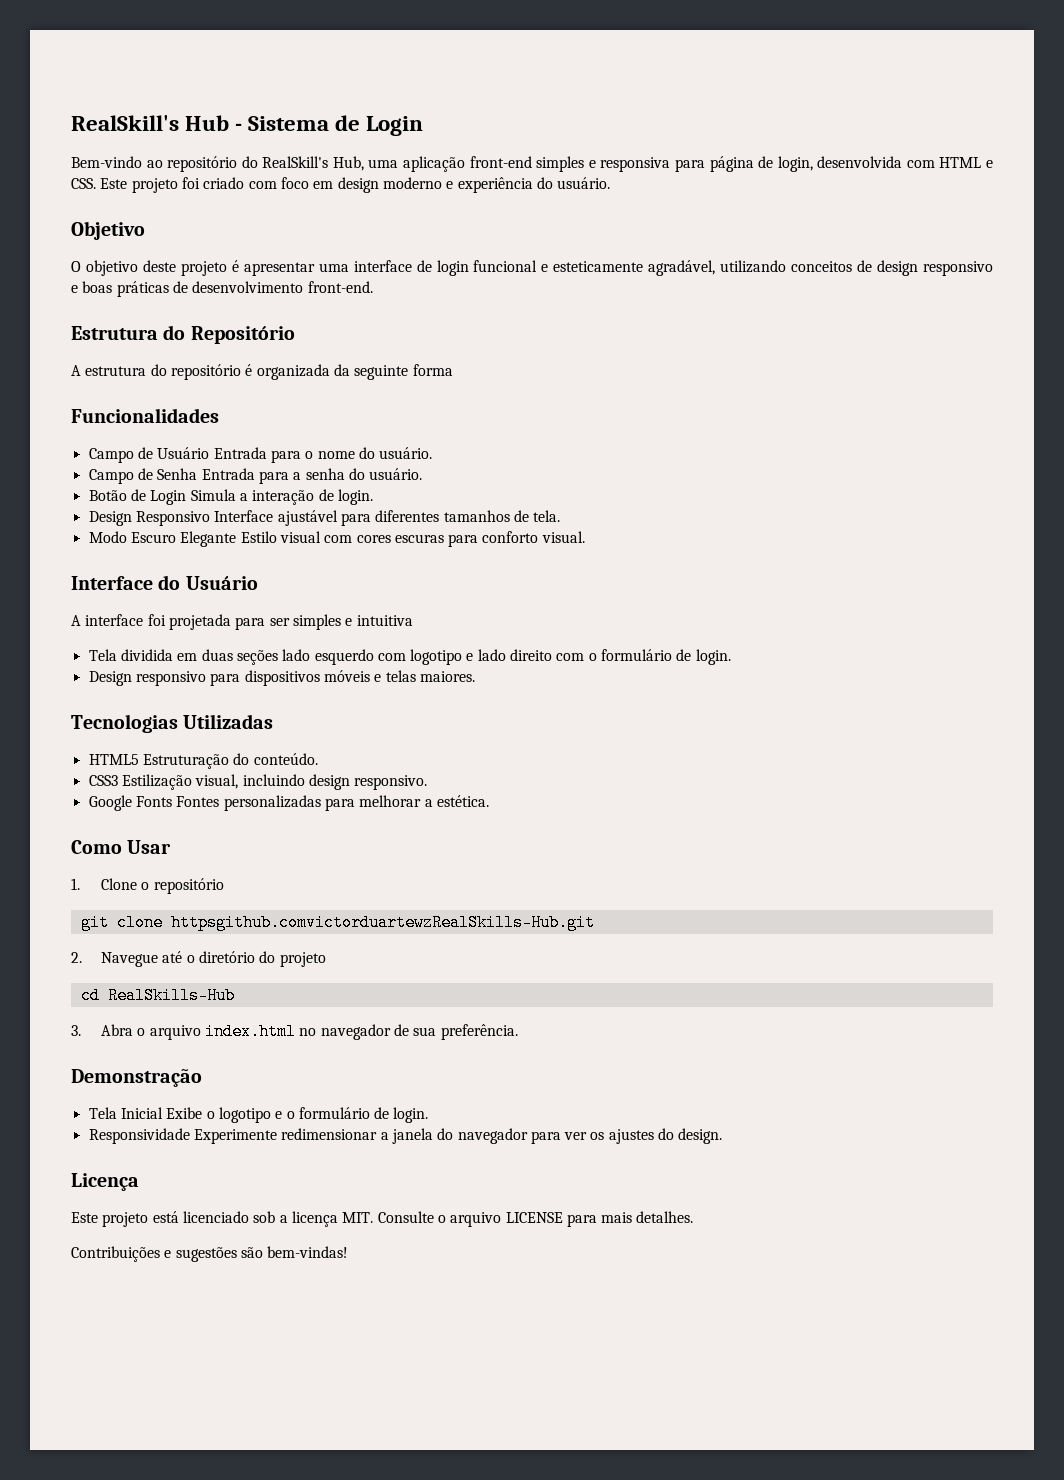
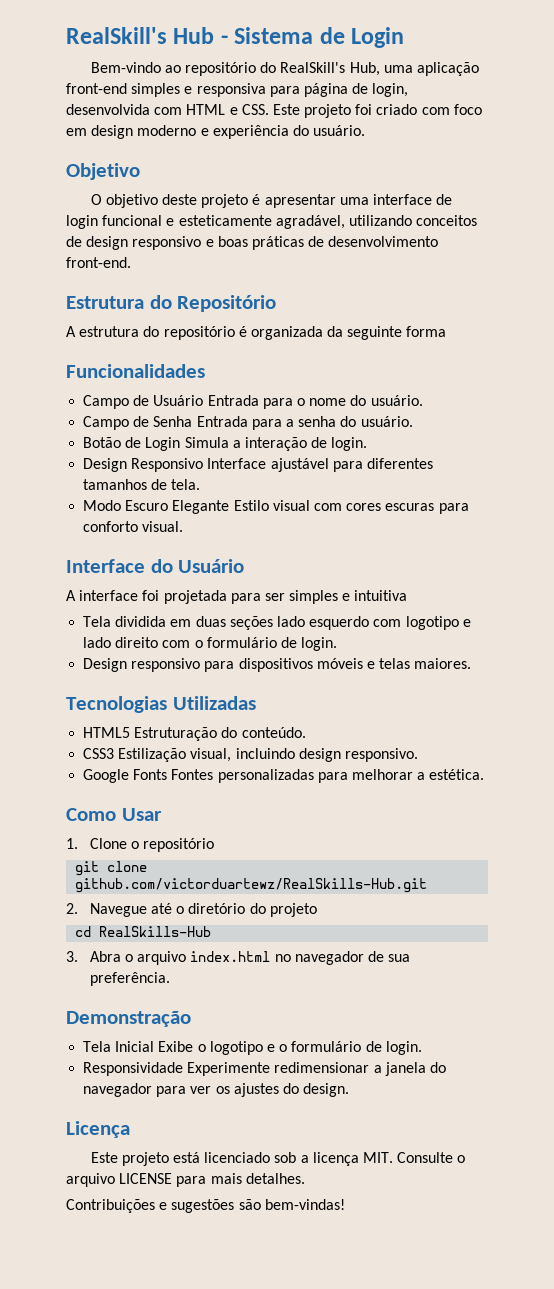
- git clone httpsgithub.comvictorduartewzRealSkills-Hub.git
+ git clone github.com/victorduartewz/RealSkills-Hub.git

